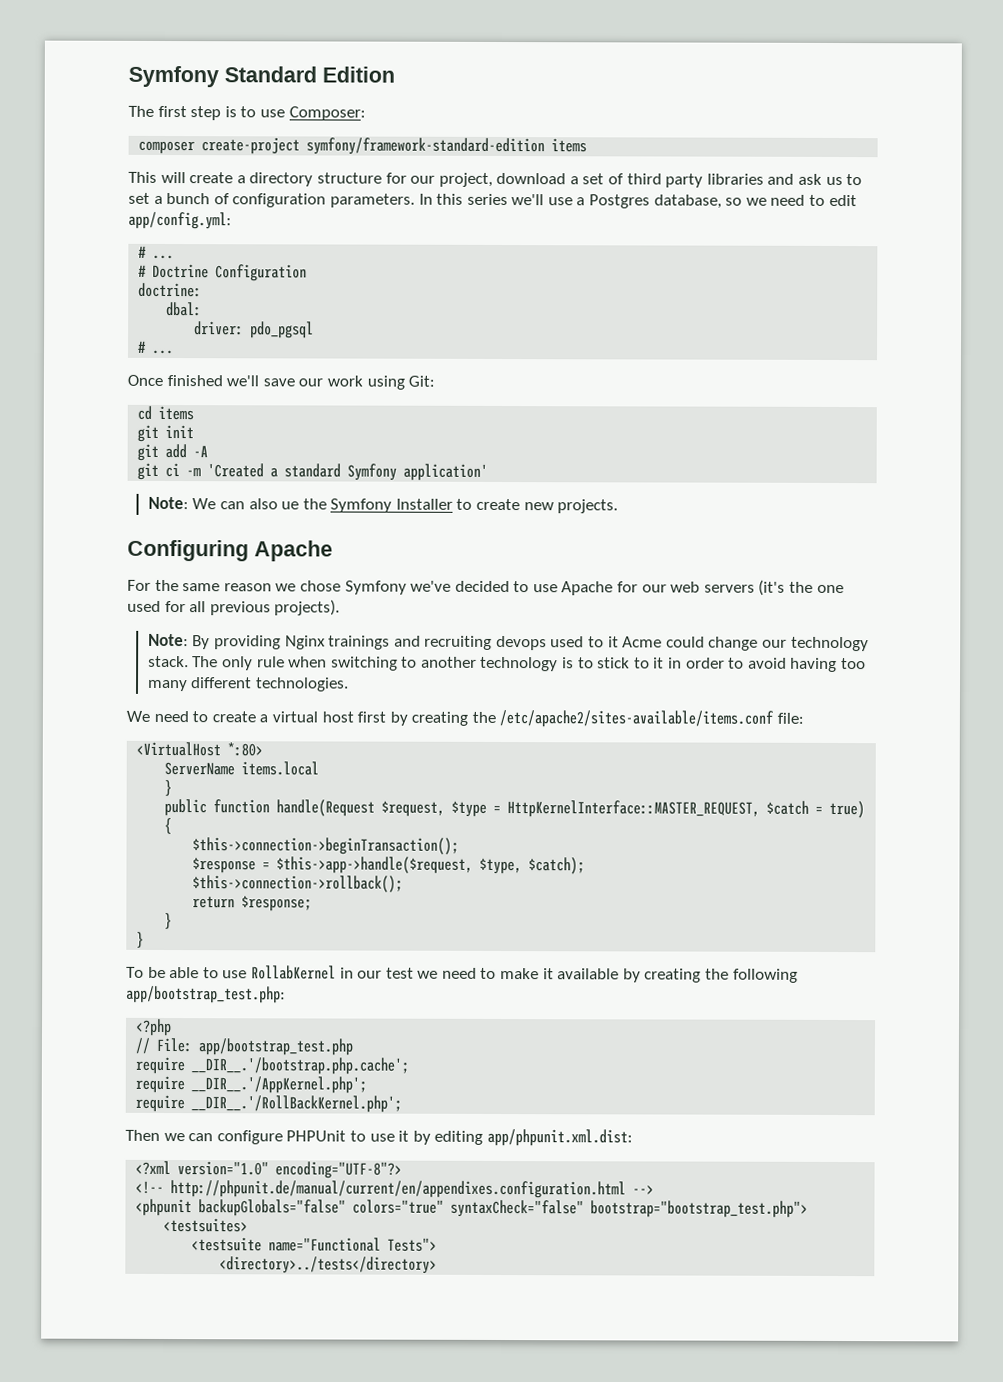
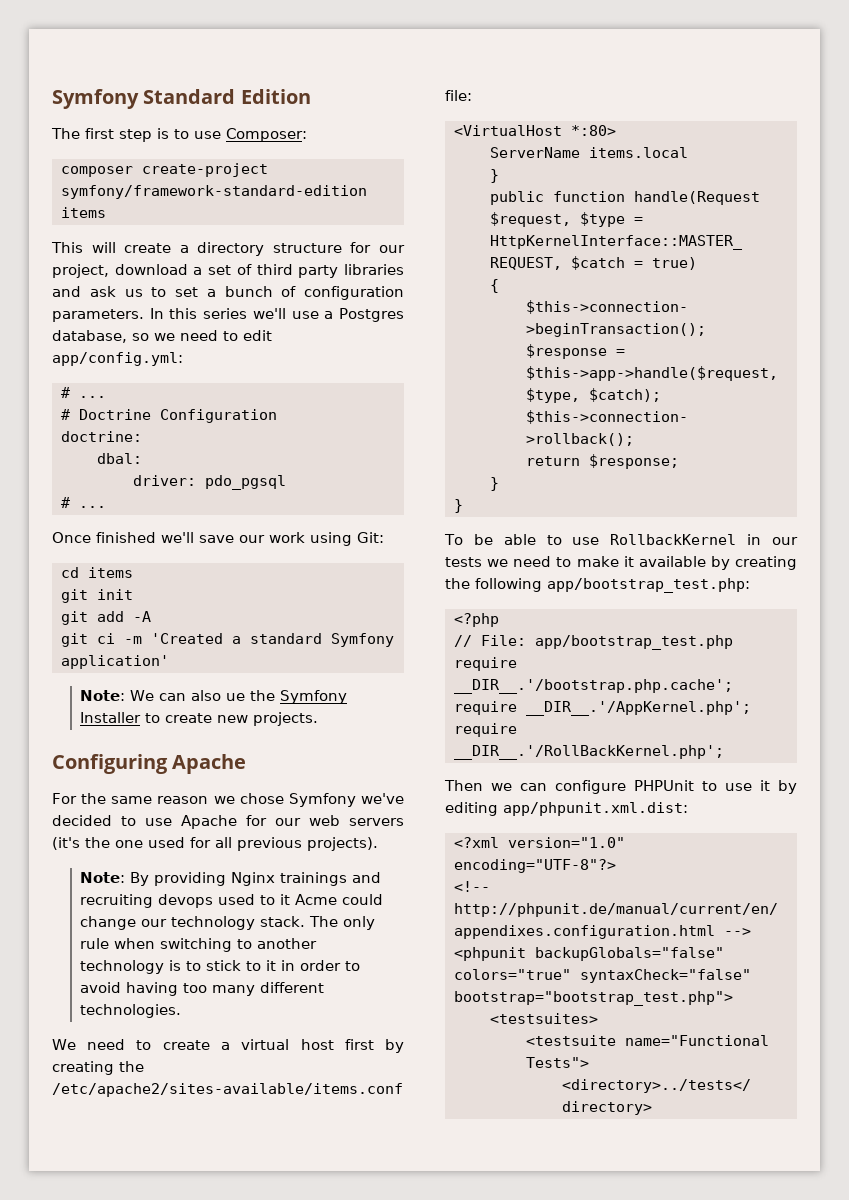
- To be able to use RollabKernel in our test we need to make it available by creating the following app/bootstrap_test.php:
+ To be able to use RollbackKernel in our tests we need to make it available by creating the following app/bootstrap_test.php:

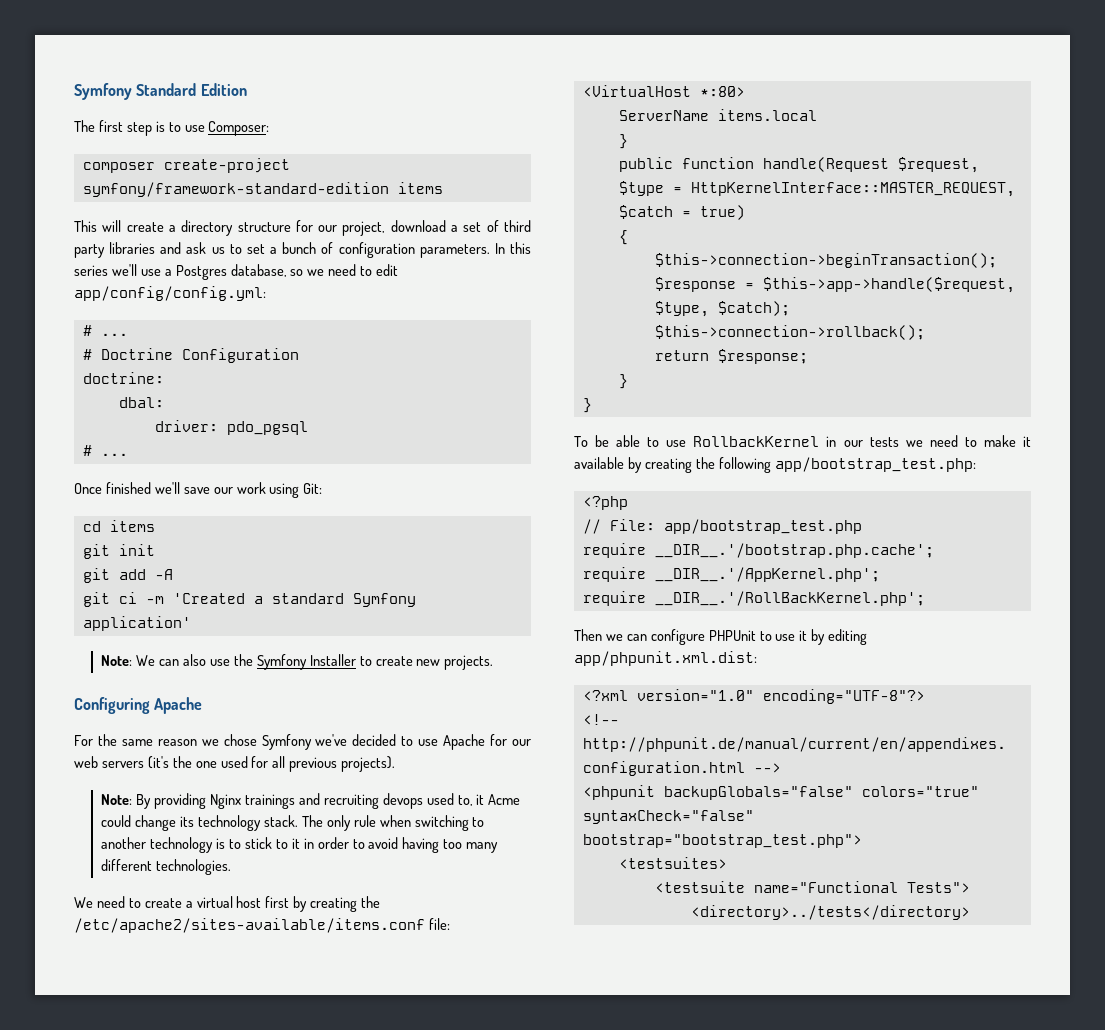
- In this series we'll use a Postgres database, so we need to edit app/config.yml:
+ In this series we'll use a Postgres database, so we need to edit app/config/config.yml:
- Note: We can also ue the Symfony Installer to create new projects.
+ Note: We can also use the Symfony Installer to create new projects.
- Note: By providing Nginx trainings and recruiting devops used to it Acme could change our technology stack.
+ Note: By providing Nginx trainings and recruiting devops used to, it Acme could change its technology stack.

